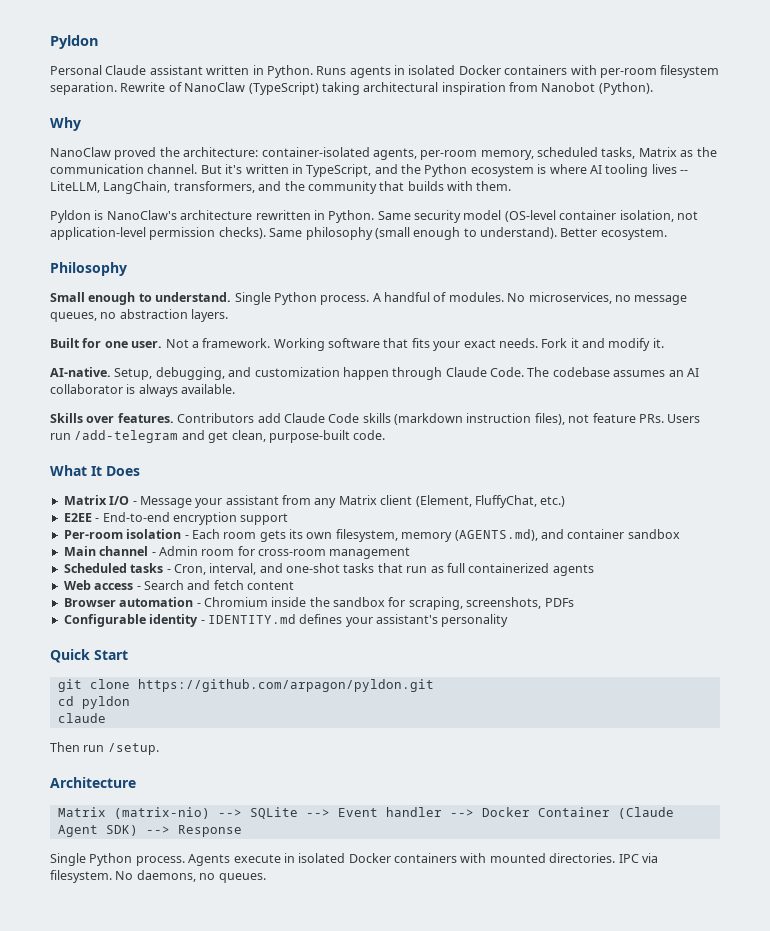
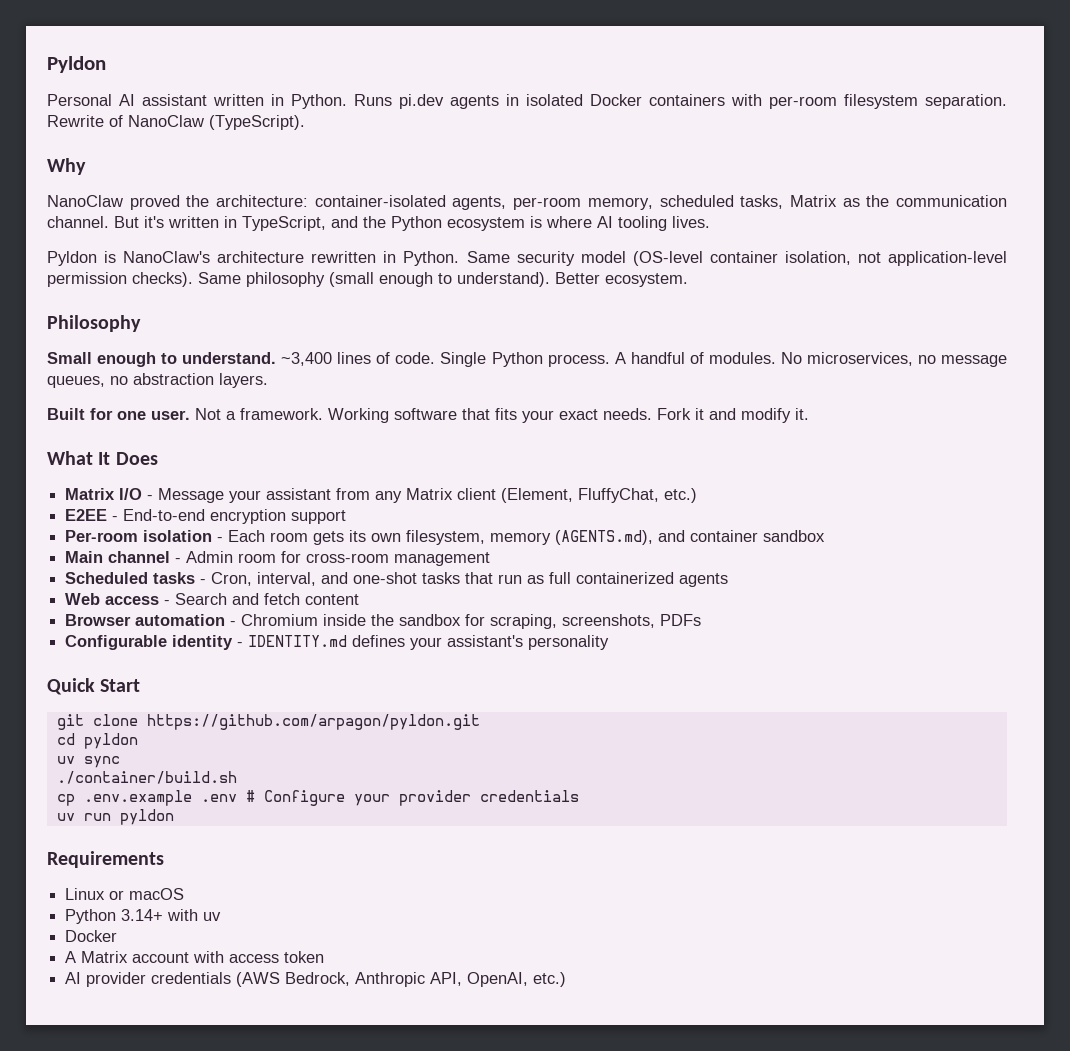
- Personal Claude assistant written in Python.
+ Personal AI assistant written in Python.
- Runs agents in isolated Docker containers with per-room filesystem separation.
+ Runs pi.dev agents in isolated Docker containers with per-room filesystem separation.
- Rewrite of NanoClaw (TypeScript) taking architectural inspiration from Nanobot (Python).
+ Rewrite of NanoClaw (TypeScript).
- But it's written in TypeScript, and the Python ecosystem is where AI tooling lives -- LiteLLM, LangChain, transformers, and the community that builds with them.
+ But it's written in TypeScript, and the Python ecosystem is where AI tooling lives.
+ ~3,400 lines of code.
- AI-native. Setup, debugging, and customization happen through Claude Code. The codebase assumes an AI collaborator is always available.
- Skills over features. Contributors add Claude Code skills (markdown instruction files), not feature PRs. Users run /add-telegram and get clean, purpose-built code.
- claude
- Then run /setup.
- Architecture
- Matrix (matrix-nio) --> SQLite --> Event handler --> Docker Container (Claude Agent SDK) --> Response
- Single Python process. Agents execute in isolated Docker containers with mounted directories. IPC via filesystem. No daemons, no queues.
+ uv sync
+ ./container/build.sh
+ cp .env.example .env # Configure your provider credentials
+ uv run pyldon
+ Requirements
+ Linux or macOS
+ Python 3.14+ with uv
+ Docker
+ A Matrix account with access token
+ AI provider credentials (AWS Bedrock, Anthropic API, OpenAI, etc.)

